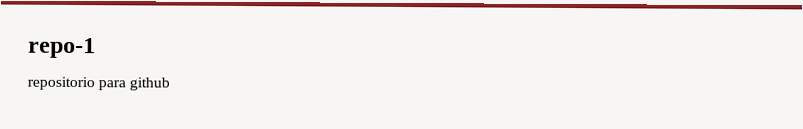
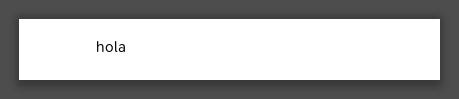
- repo-1
- repositorio para github
+ hola

